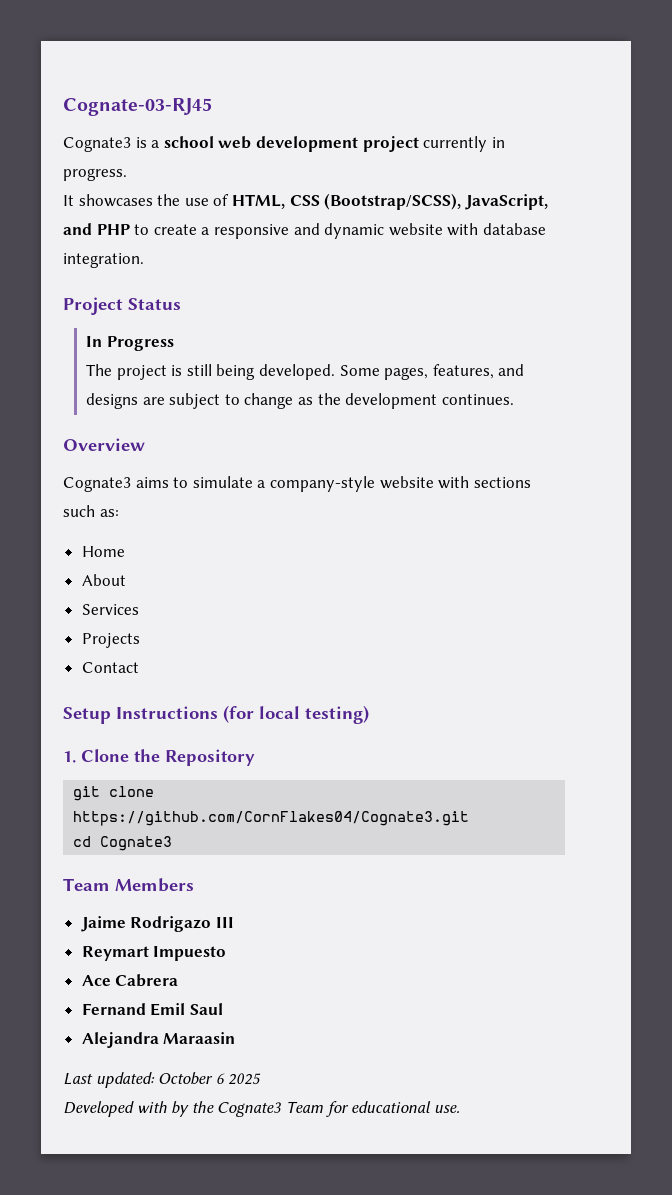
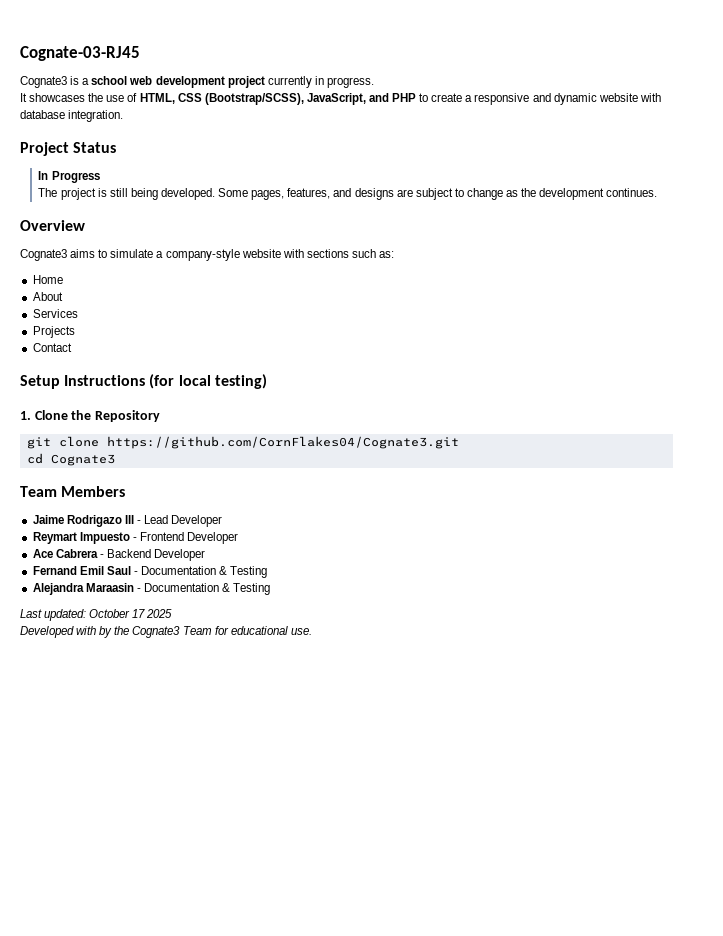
- Jaime Rodrigazo III
+ Jaime Rodrigazo III - Lead Developer
- Reymart Impuesto
+ Reymart Impuesto - Frontend Developer
- Ace Cabrera
+ Ace Cabrera - Backend Developer
- Fernand Emil Saul
- Alejandra Maraasin
+ Fernand Emil Saul - Documentation & Testing
+ Alejandra Maraasin - Documentation & Testing
- Last updated: October 6 2025
+ Last updated: October 17 2025

